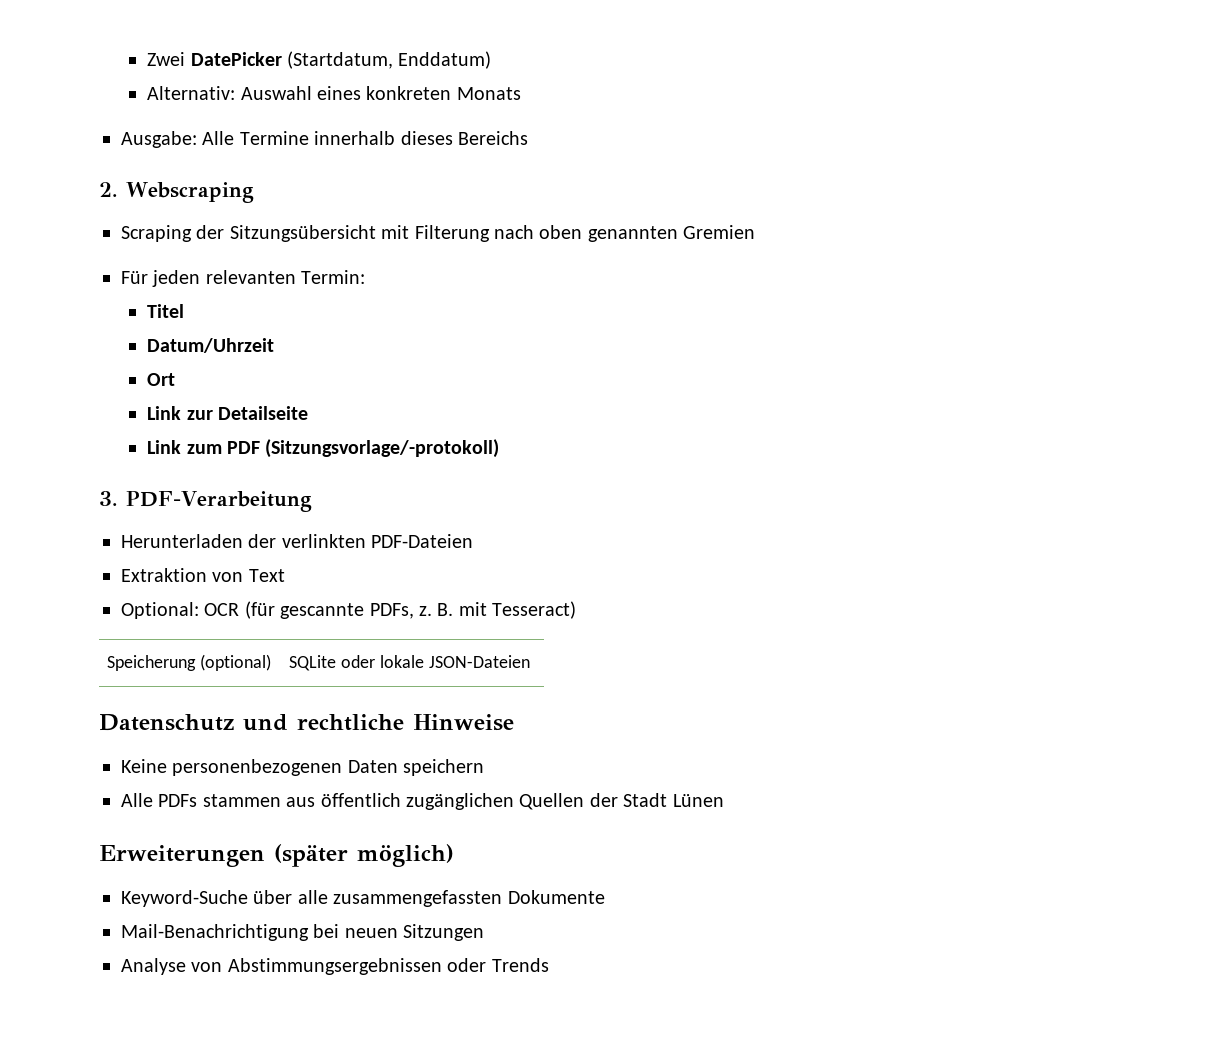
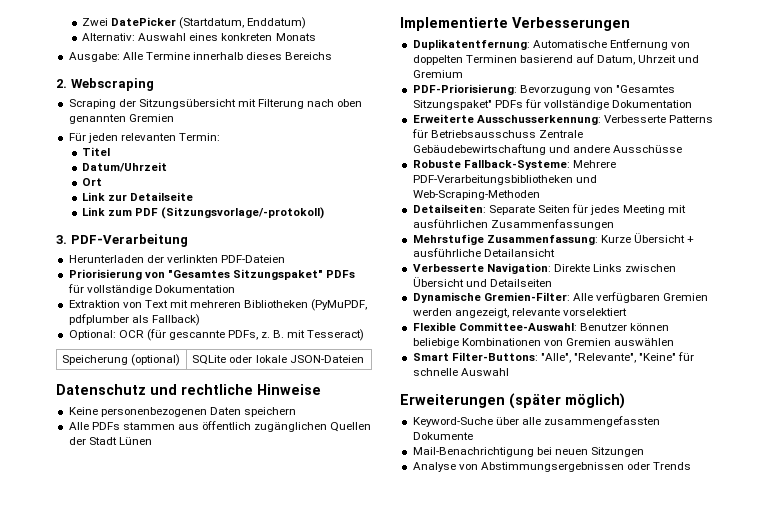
- Extraktion von Text
+ Priorisierung von "Gesamtes Sitzungspaket" PDFs für vollständige Dokumentation
+ Extraktion von Text mit mehreren Bibliotheken (PyMuPDF, pdfplumber als Fallback)
+ Implementierte Verbesserungen
+ Duplikatentfernung: Automatische Entfernung von doppelten Terminen basierend auf Datum, Uhrzeit und Gremium
+ PDF-Priorisierung: Bevorzugung von "Gesamtes Sitzungspaket" PDFs für vollständige Dokumentation
+ Erweiterte Ausschusserkennung: Verbesserte Patterns für Betriebsausschuss Zentrale Gebäudebewirtschaftung und andere Ausschüsse
+ Robuste Fallback-Systeme: Mehrere PDF-Verarbeitungsbibliotheken und Web-Scraping-Methoden
+ Detailseiten: Separate Seiten für jedes Meeting mit ausführlichen Zusammenfassungen
+ Mehrstufige Zusammenfassung: Kurze Übersicht + ausführliche Detailansicht
+ Verbesserte Navigation: Direkte Links zwischen Übersicht und Detailseiten
+ Dynamische Gremien-Filter: Alle verfügbaren Gremien werden angezeigt, relevante vorselektiert
+ Flexible Committee-Auswahl: Benutzer können beliebige Kombinationen von Gremien auswählen
+ Smart Filter-Buttons: "Alle", "Relevante", "Keine" für schnelle Auswahl

